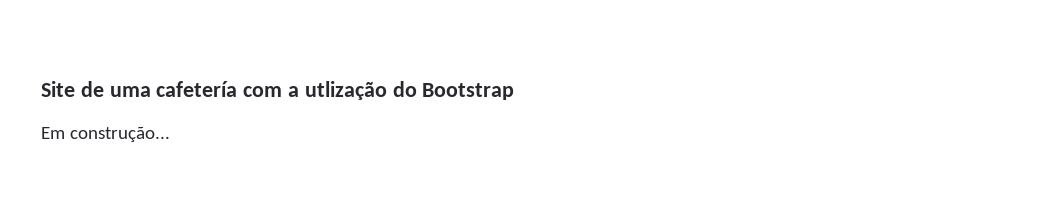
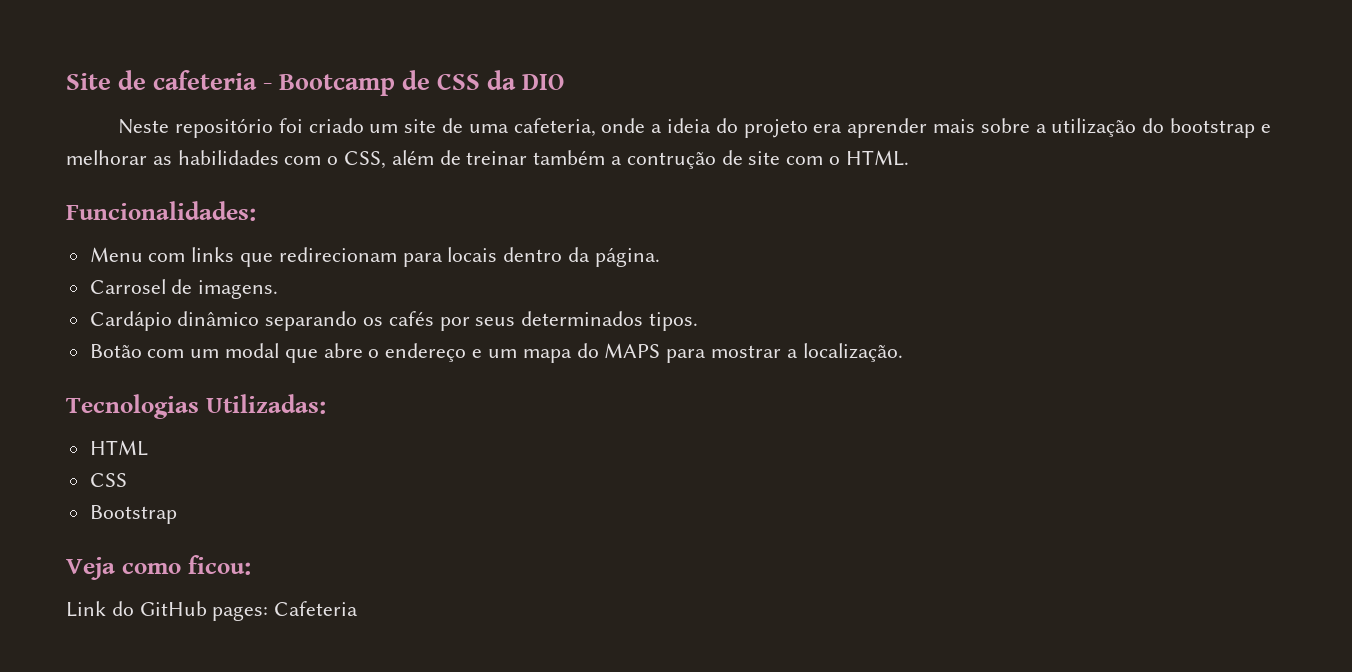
- Site de uma cafetería com a utlização do Bootstrap
- Em construção...
+ Site de cafeteria - Bootcamp de CSS da DIO
+ Neste repositório foi criado um site de uma cafeteria, onde a ideia do projeto era aprender mais sobre a utilização do bootstrap e melhorar as habilidades com o CSS, além de treinar também a contrução de site com o HTML.
+ Funcionalidades:
+ Menu com links que redirecionam para locais dentro da página.
+ Carrosel de imagens.
+ Cardápio dinâmico separando os cafés por seus determinados tipos.
+ Botão com um modal que abre o endereço e um mapa do MAPS para mostrar a localização.
+ Tecnologias Utilizadas:
+ HTML
+ CSS
+ Bootstrap
+ Veja como ficou:
+ Link do GitHub pages: Cafeteria

